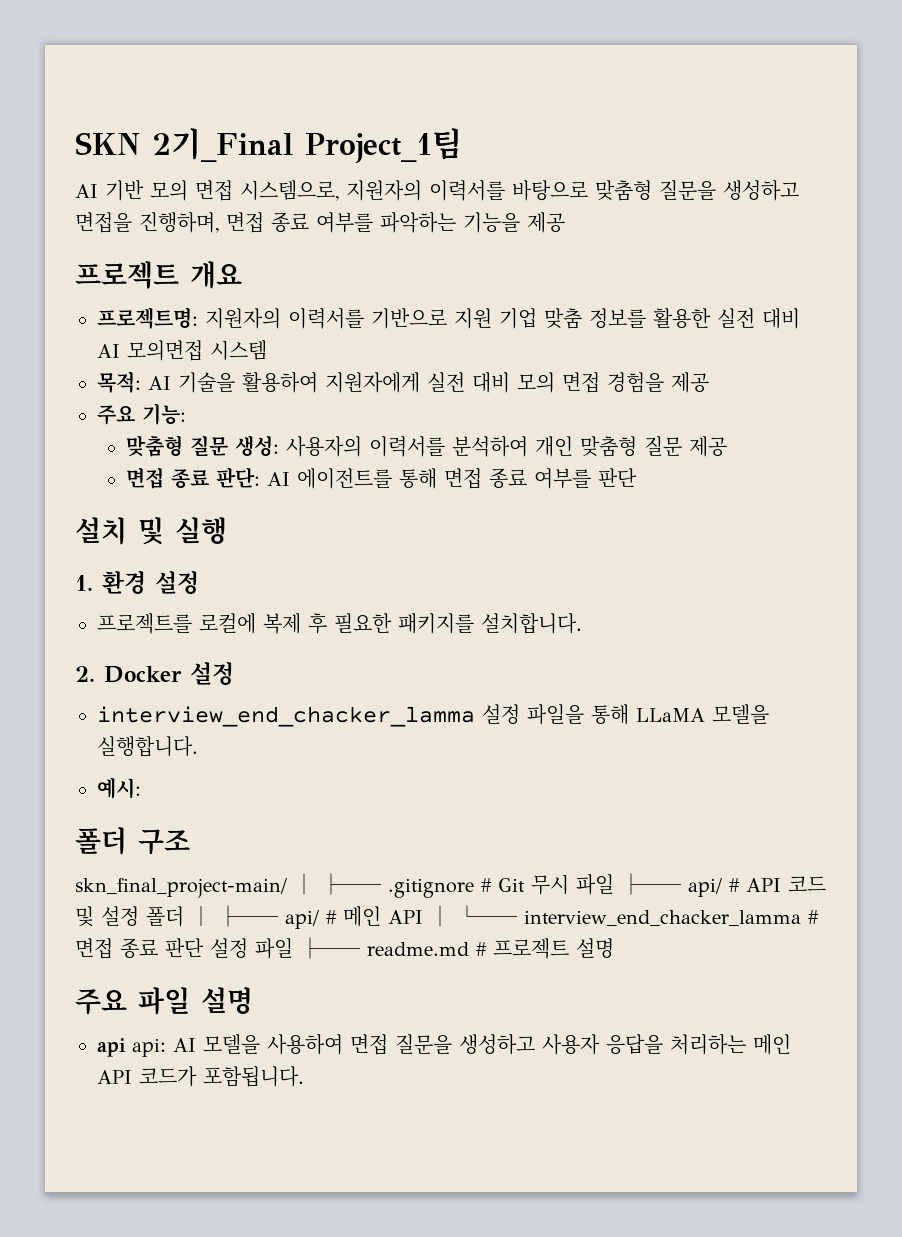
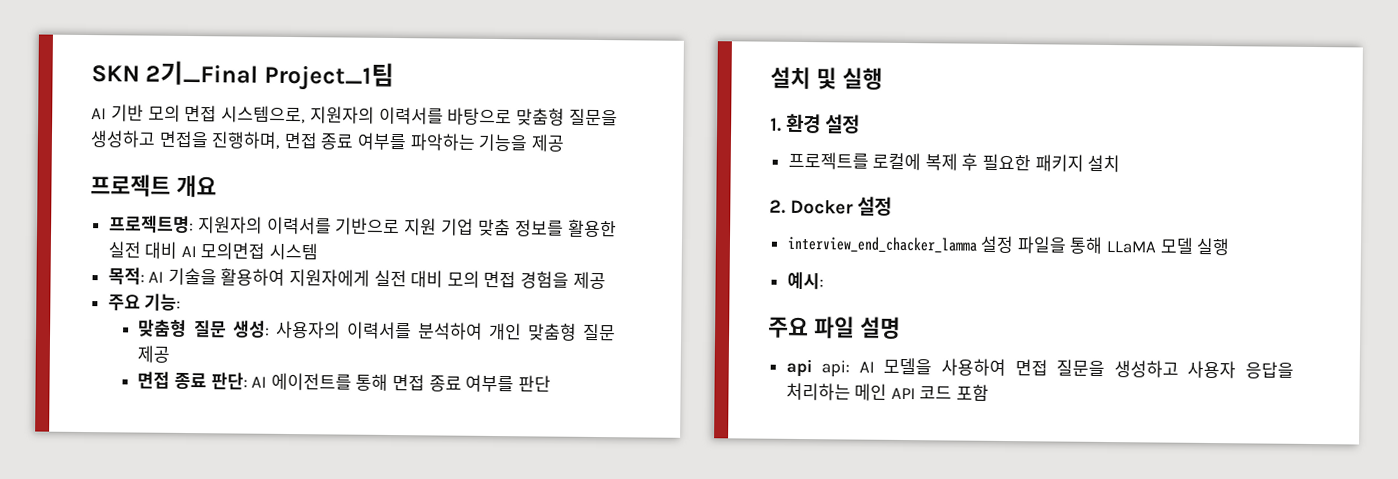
- 프로젝트를 로컬에 복제 후 필요한 패키지를 설치합니다.
+ 프로젝트를 로컬에 복제 후 필요한 패키지 설치
- interview_end_chacker_lamma 설정 파일을 통해 LLaMA 모델을 실행합니다.
+ interview_end_chacker_lamma 설정 파일을 통해 LLaMA 모델 실행
- 폴더 구조
- skn_final_project-main/ │ ├── .gitignore # Git 무시 파일 ├── api/ # API 코드 및 설정 폴더 │ ├── api/ # 메인 API │ └── interview_end_chacker_lamma # 면접 종료 판단 설정 파일 ├── readme.md # 프로젝트 설명
- api api: AI 모델을 사용하여 면접 질문을 생성하고 사용자 응답을 처리하는 메인 API 코드가 포함됩니다.
+ api api: AI 모델을 사용하여 면접 질문을 생성하고 사용자 응답을 처리하는 메인 API 코드 포함

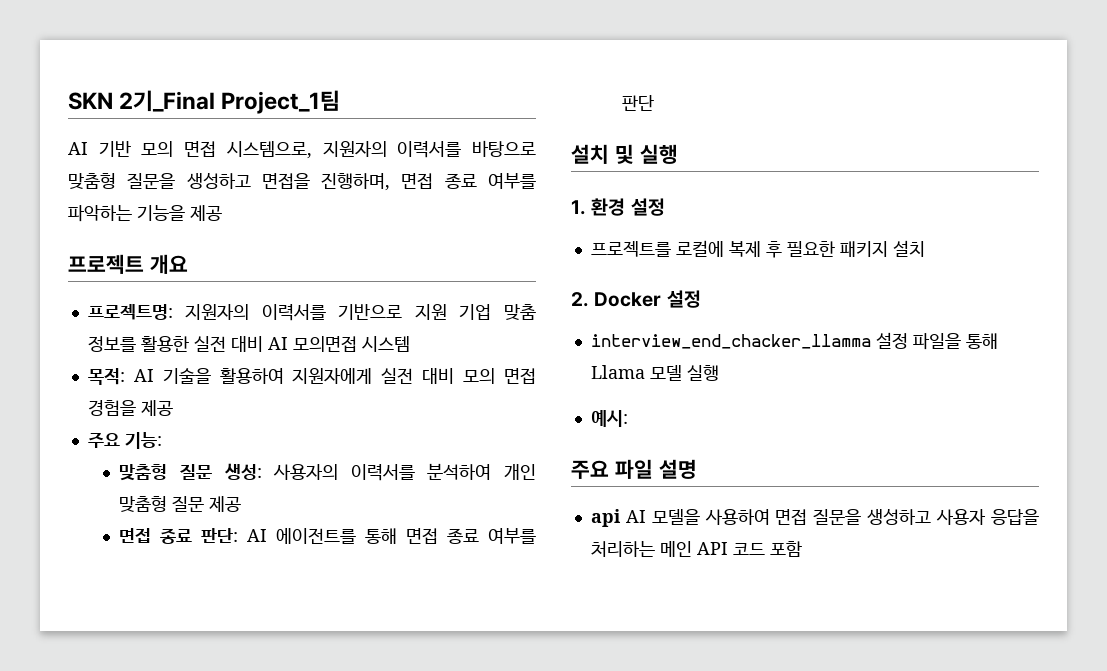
- interview_end_chacker_lamma 설정 파일을 통해 LLaMA 모델 실행
+ interview_end_chacker_llamma 설정 파일을 통해 Llama 모델 실행
- api api: AI 모델을 사용하여 면접 질문을 생성하고 사용자 응답을 처리하는 메인 API 코드 포함
+ api AI 모델을 사용하여 면접 질문을 생성하고 사용자 응답을 처리하는 메인 API 코드 포함

